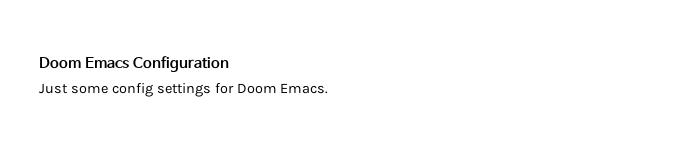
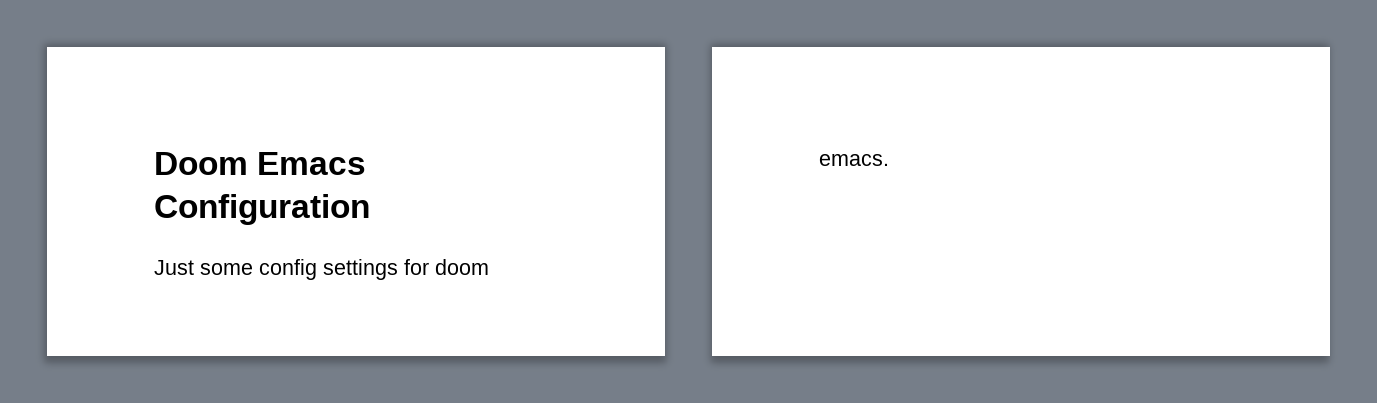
- Just some config settings for Doom Emacs.
+ Just some config settings for doom emacs.

